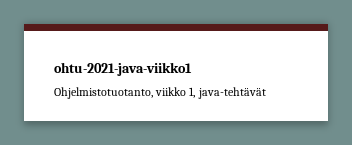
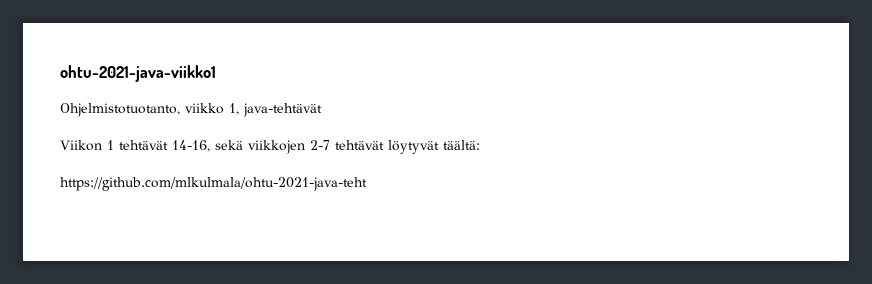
+ Viikon 1 tehtävät 14-16, sekä viikkojen 2-7 tehtävät löytyvät täältä:
+ https://github.com/mlkulmala/ohtu-2021-java-teht

